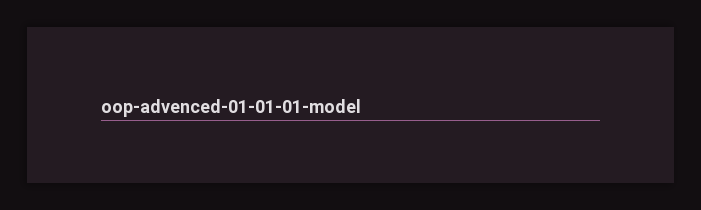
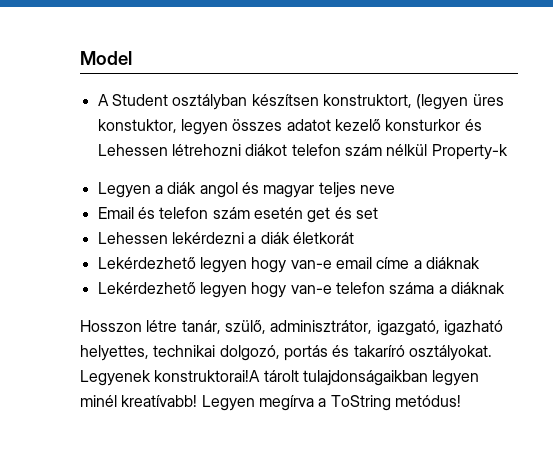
- oop-advenced-01-01-01-model
+ Model
+ A Student osztályban készítsen konstruktort, (legyen üres konstuktor, legyen összes adatot kezelő konsturkor és Lehessen létrehozni diákot telefon szám nélkül Property-k
+ Legyen a diák angol és magyar teljes neve
+ Email és telefon szám esetén get és set
+ Lehessen lekérdezni a diák életkorát
+ Lekérdezhető legyen hogy van-e email címe a diáknak
+ Lekérdezhető legyen hogy van-e telefon száma a diáknak
+ Hosszon létre tanár, szülő, adminisztrátor, igazgató, igazható helyettes, technikai dolgozó, portás és takaríró osztályokat. Legyenek konstruktorai!A tárolt tulajdonságaikban legyen minél kreatívabb! Legyen megírva a ToString metódus!

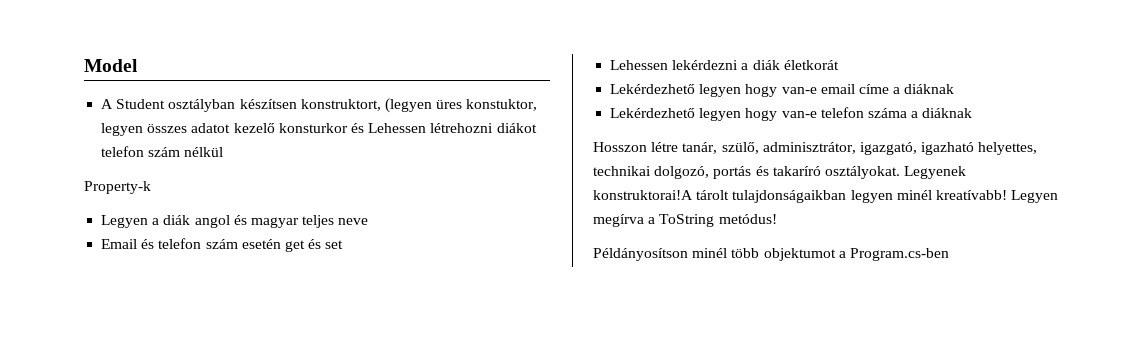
- A Student osztályban készítsen konstruktort, (legyen üres konstuktor, legyen összes adatot kezelő konsturkor és Lehessen létrehozni diákot telefon szám nélkül Property-k
+ A Student osztályban készítsen konstruktort, (legyen üres konstuktor, legyen összes adatot kezelő konsturkor és Lehessen létrehozni diákot telefon szám nélkül
+ Property-k
+ Példányosítson minél több objektumot a Program.cs-ben

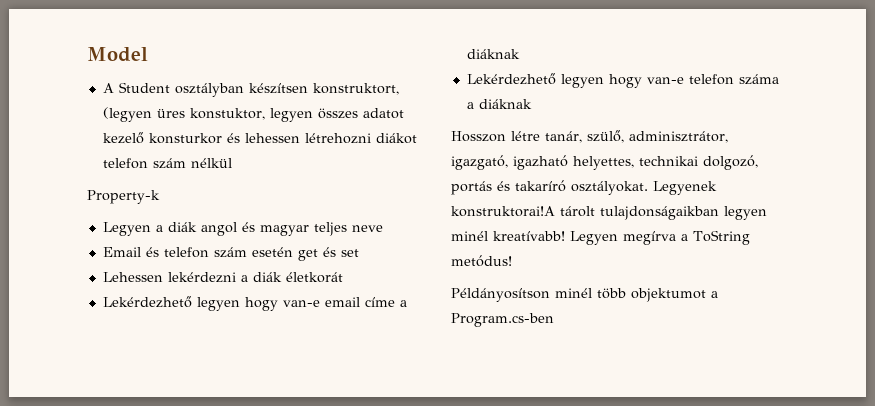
- A Student osztályban készítsen konstruktort, (legyen üres konstuktor, legyen összes adatot kezelő konsturkor és Lehessen létrehozni diákot telefon szám nélkül
+ A Student osztályban készítsen konstruktort, (legyen üres konstuktor, legyen összes adatot kezelő konsturkor és lehessen létrehozni diákot telefon szám nélkül

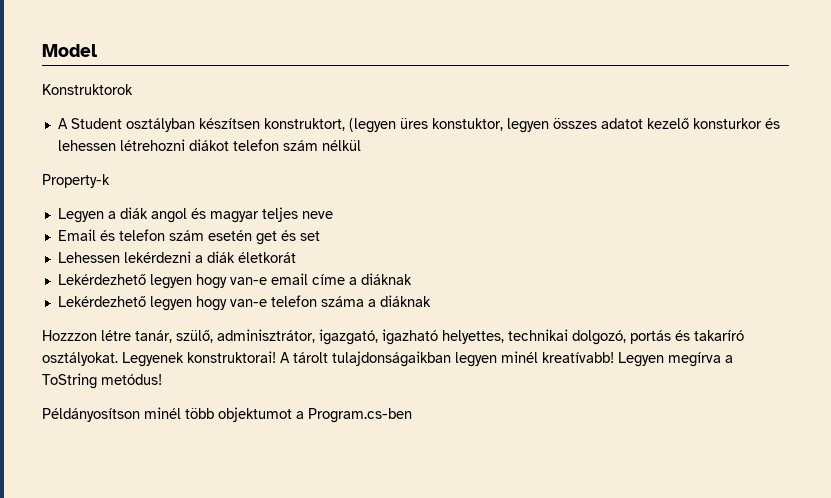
+ Konstruktorok
- Hosszon létre tanár, szülő, adminisztrátor, igazgató, igazható helyettes, technikai dolgozó, portás és takaríró osztályokat.
+ Hozzzon létre tanár, szülő, adminisztrátor, igazgató, igazható helyettes, technikai dolgozó, portás és takaríró osztályokat.
- Legyenek konstruktorai!A tárolt tulajdonságaikban legyen minél kreatívabb!
+ Legyenek konstruktorai! A tárolt tulajdonságaikban legyen minél kreatívabb!

